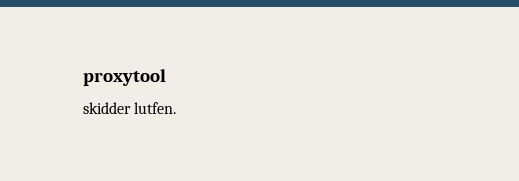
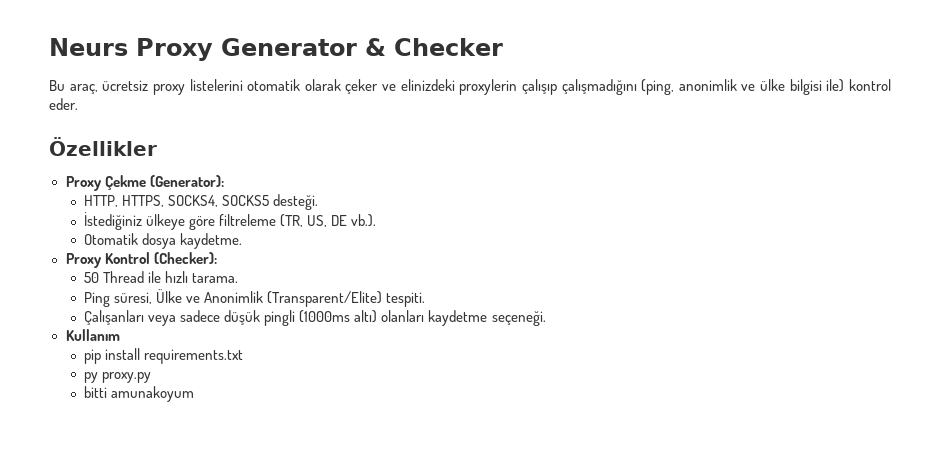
- proxytool
- skidder lutfen.
+ Neurs Proxy Generator & Checker
+ Bu araç, ücretsiz proxy listelerini otomatik olarak çeker ve elinizdeki proxylerin çalışıp çalışmadığını (ping, anonimlik ve ülke bilgisi ile) kontrol eder.
+ Özellikler
+ Proxy Çekme (Generator):
+ HTTP, HTTPS, SOCKS4, SOCKS5 desteği.
+ İstediğiniz ülkeye göre filtreleme (TR, US, DE vb.).
+ Otomatik dosya kaydetme.
+ Proxy Kontrol (Checker):
+ 50 Thread ile hızlı tarama.
+ Ping süresi, Ülke ve Anonimlik (Transparent/Elite) tespiti.
+ Çalışanları veya sadece düşük pingli (1000ms altı) olanları kaydetme seçeneği.
+ Kullanım
+ pip install requirements.txt
+ py proxy.py
+ bitti amunakoyum

